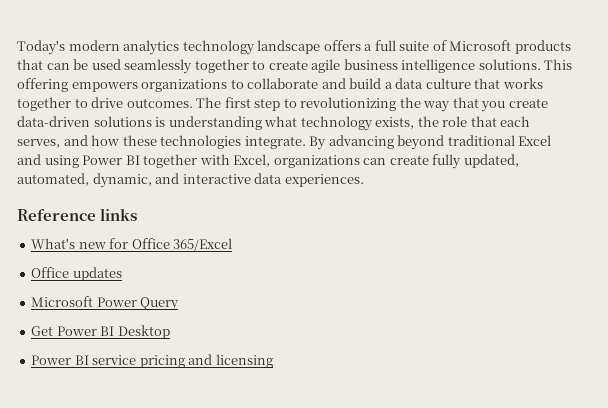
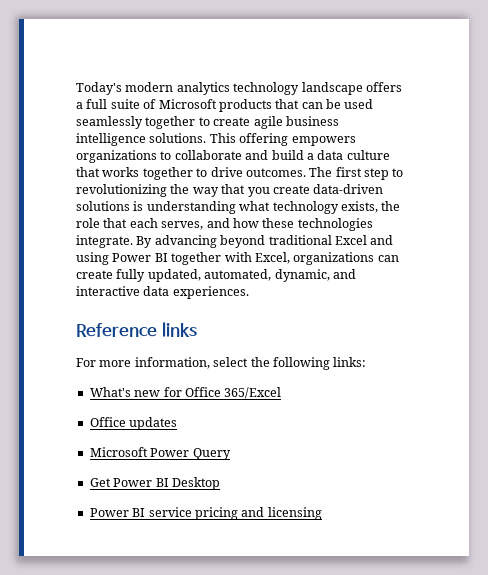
+ For more information, select the following links:

